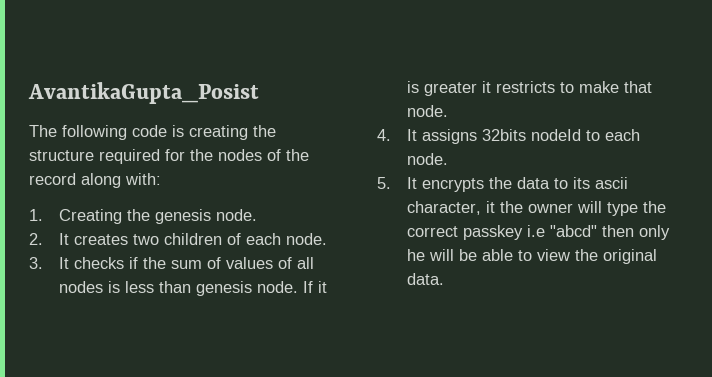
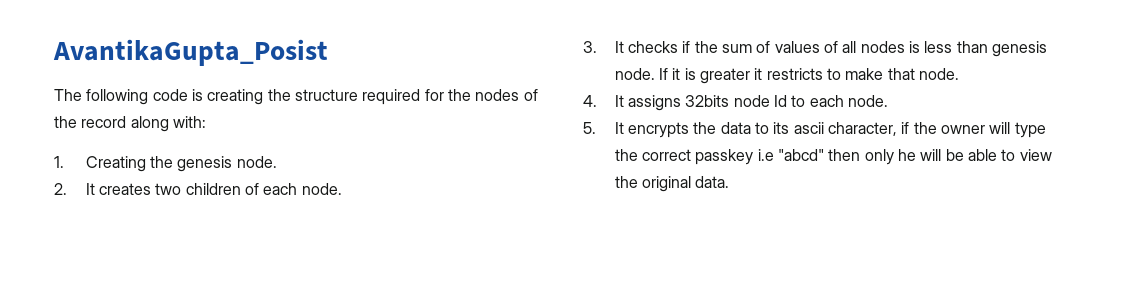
- 4. It assigns 32bits nodeId to each node.
+ 4. It assigns 32bits node Id to each node.
- 5. It encrypts the data to its ascii character, it the owner will type the correct passkey i.e "abcd" then only he will be able to view the original data.
+ 5. It encrypts the data to its ascii character, if the owner will type the correct passkey i.e "abcd" then only he will be able to view the original data.

